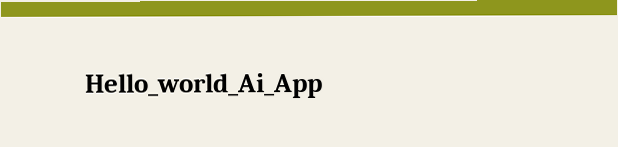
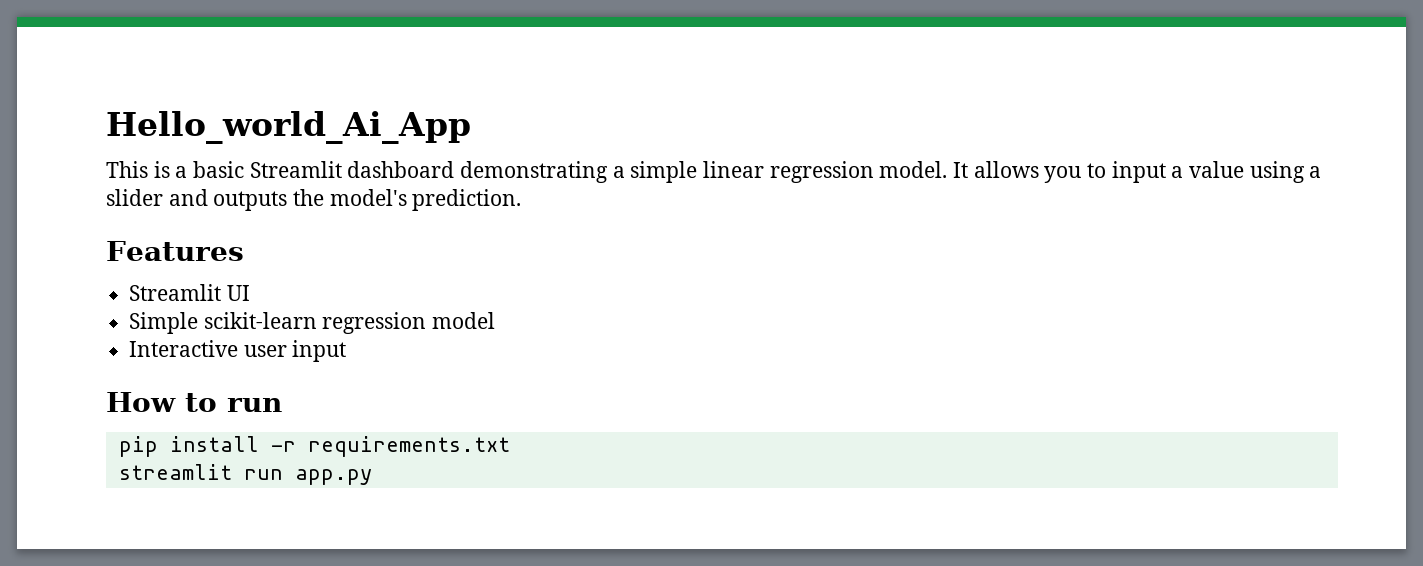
+ This is a basic Streamlit dashboard demonstrating a simple linear regression model. It allows you to input a value using a slider and outputs the model's prediction.
+ Features
+ Streamlit UI
+ Simple scikit-learn regression model
+ Interactive user input
+ How to run
+ pip install -r requirements.txt
+ streamlit run app.py

